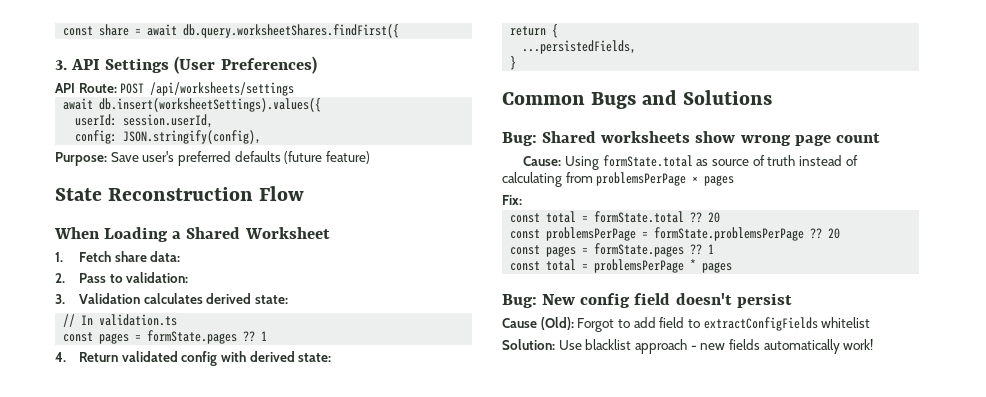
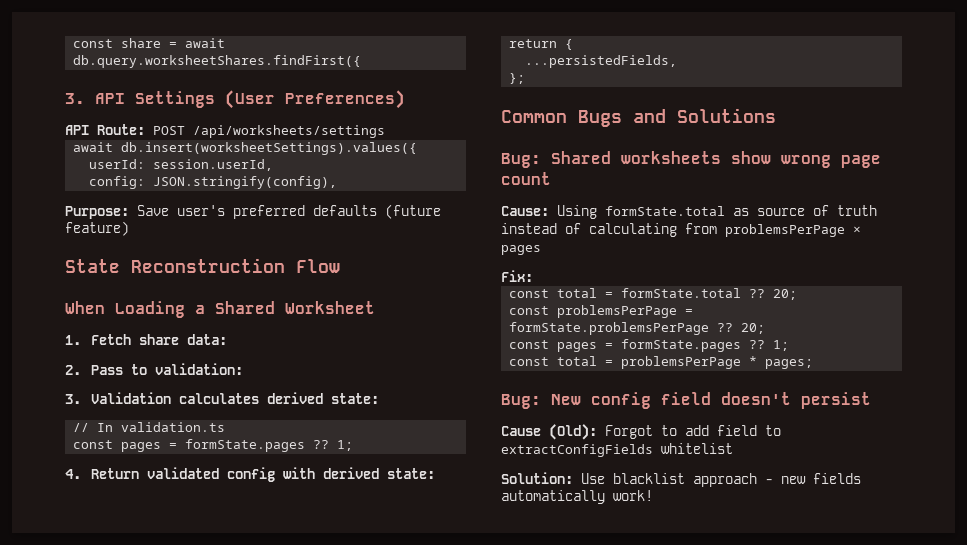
  // In validation.ts
- const pages = formState.pages ?? 1
+ const pages = formState.pages ?? 1;
- }
+ };
- const total = formState.total ?? 20
+ const total = formState.total ?? 20;
- const problemsPerPage = formState.problemsPerPage ?? 20
- const pages = formState.pages ?? 1
+ const problemsPerPage = formState.problemsPerPage ?? 20;
+ const pages = formState.pages ?? 1;
- const total = problemsPerPage * pages
+ const total = problemsPerPage * pages;

